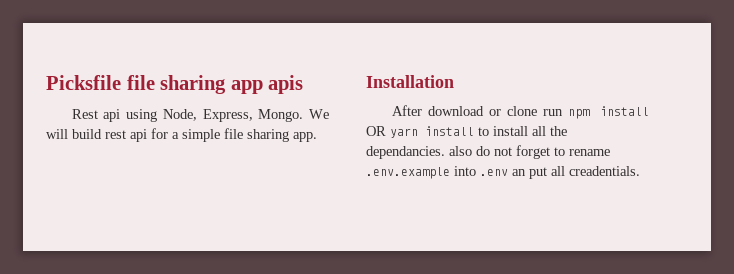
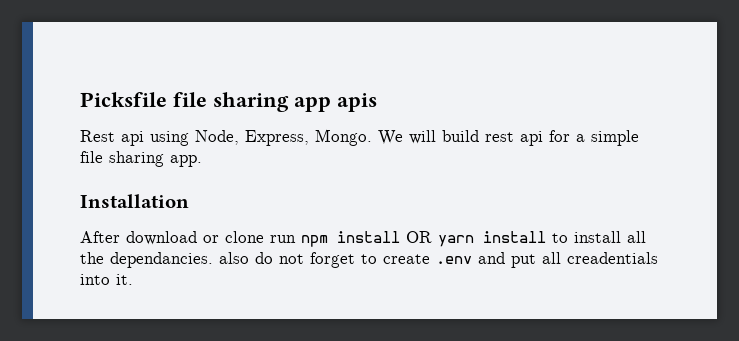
- After download or clone run npm install OR yarn install to install all the dependancies. also do not forget to rename .env.example into .env an put all creadentials.
+ After download or clone run npm install OR yarn install to install all the dependancies. also do not forget to create .env and put all creadentials into it.

